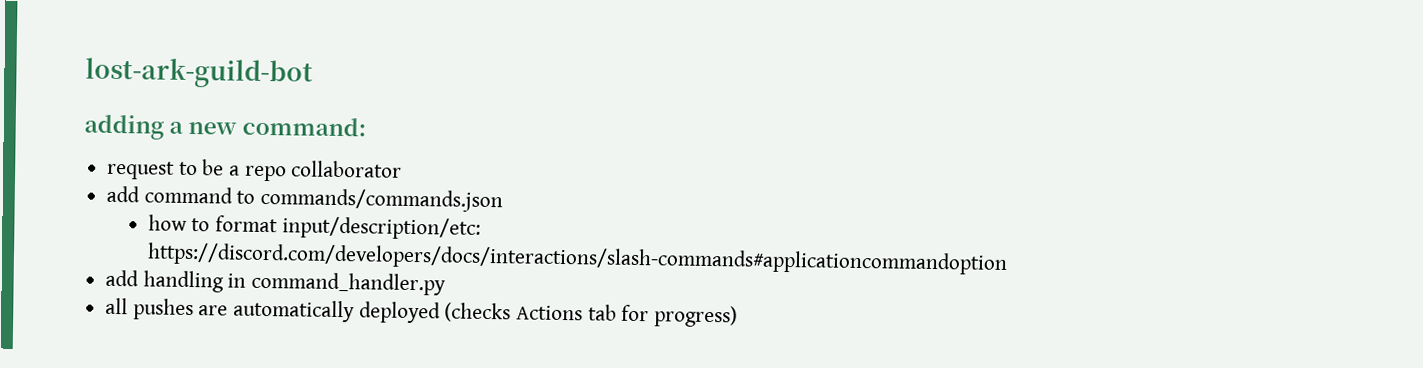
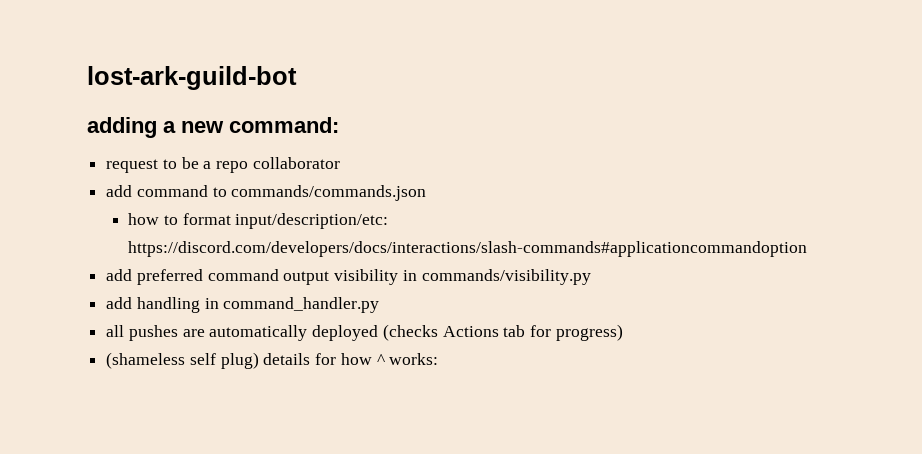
+ add preferred command output visibility in commands/visibility.py
+ (shameless self plug) details for how ^ works:

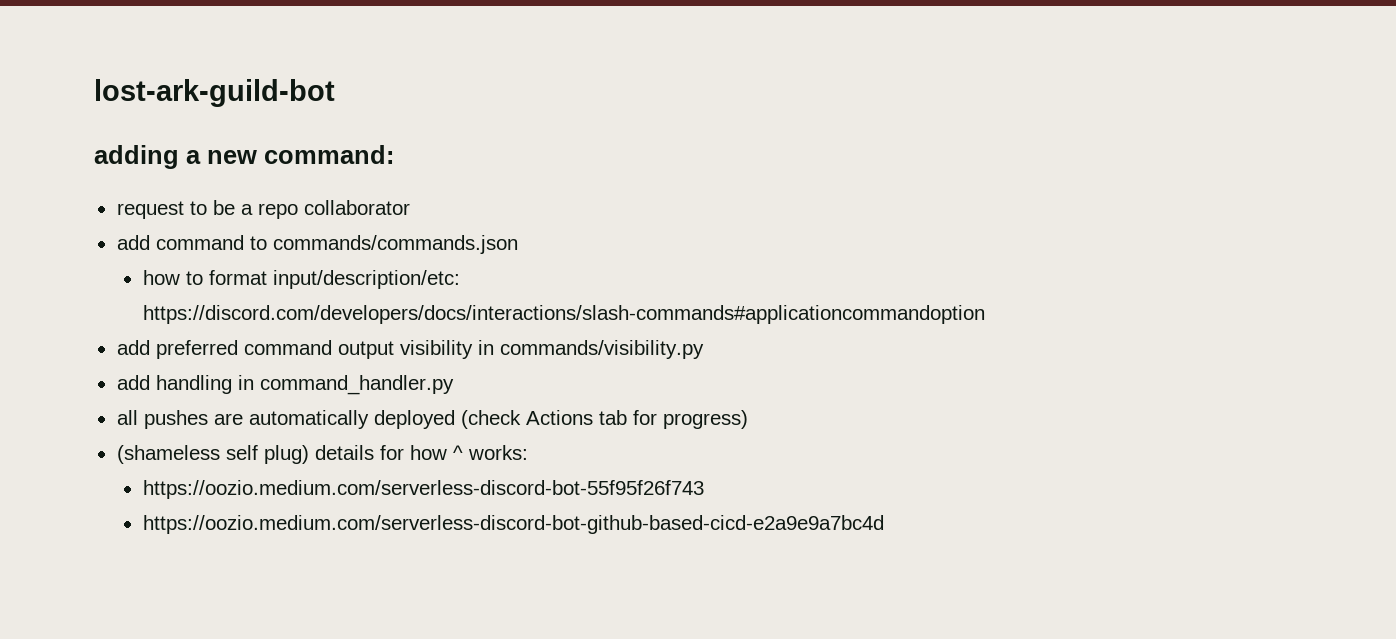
- all pushes are automatically deployed (checks Actions tab for progress)
+ all pushes are automatically deployed (check Actions tab for progress)
+ https://oozio.medium.com/serverless-discord-bot-55f95f26f743
+ https://oozio.medium.com/serverless-discord-bot-github-based-cicd-e2a9e9a7bc4d

